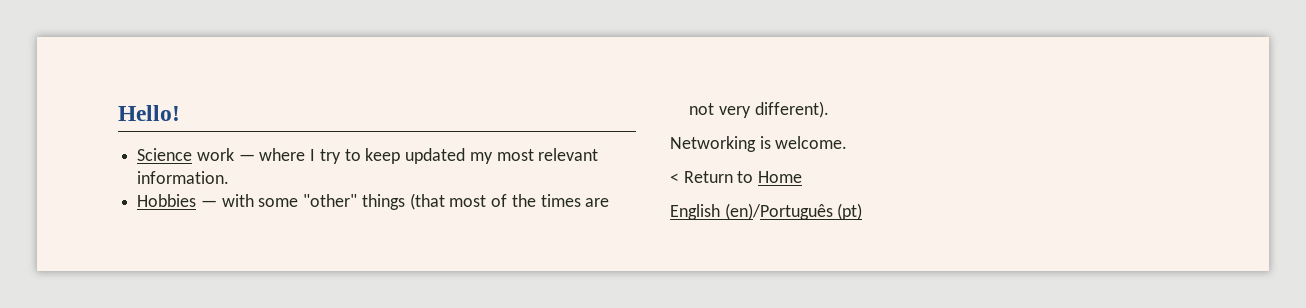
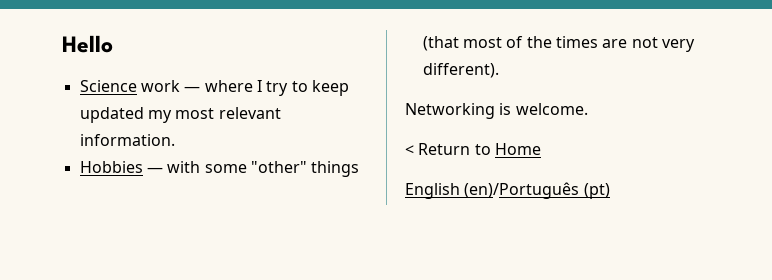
- Hello!
+ Hello

